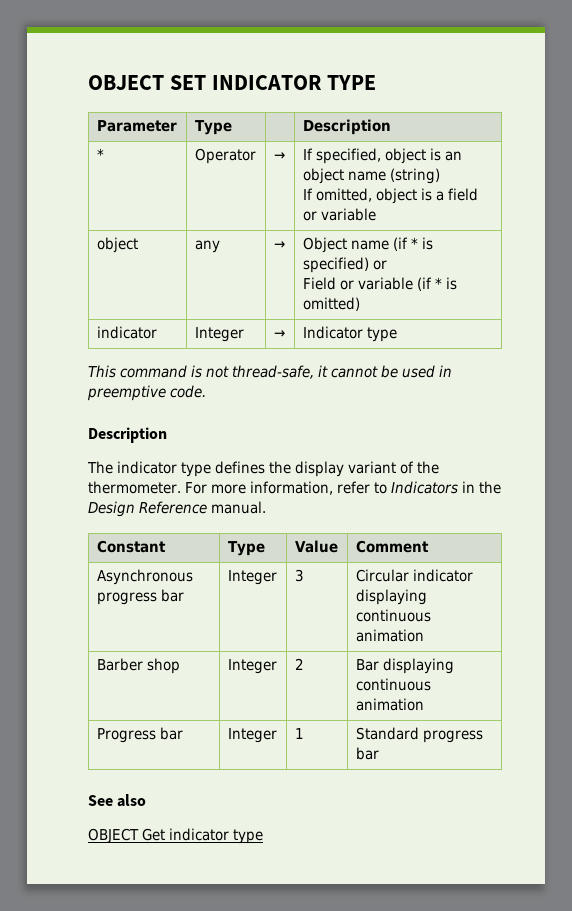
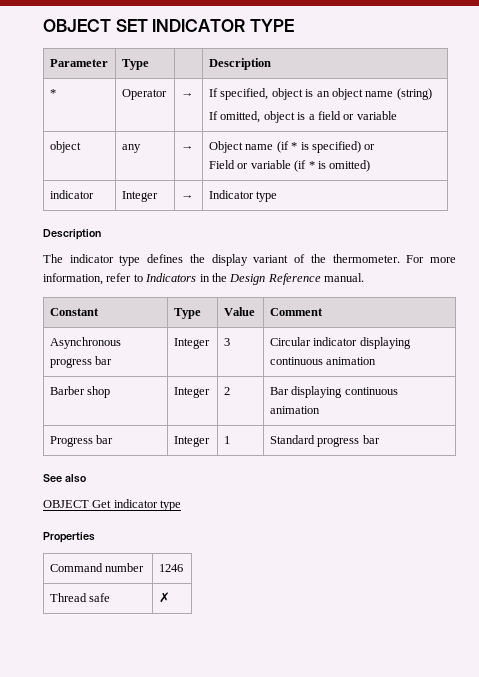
- This command is not thread-safe, it cannot be used in preemptive code.
+ Properties
+ Command number | 1246
+ Thread safe | ✗

